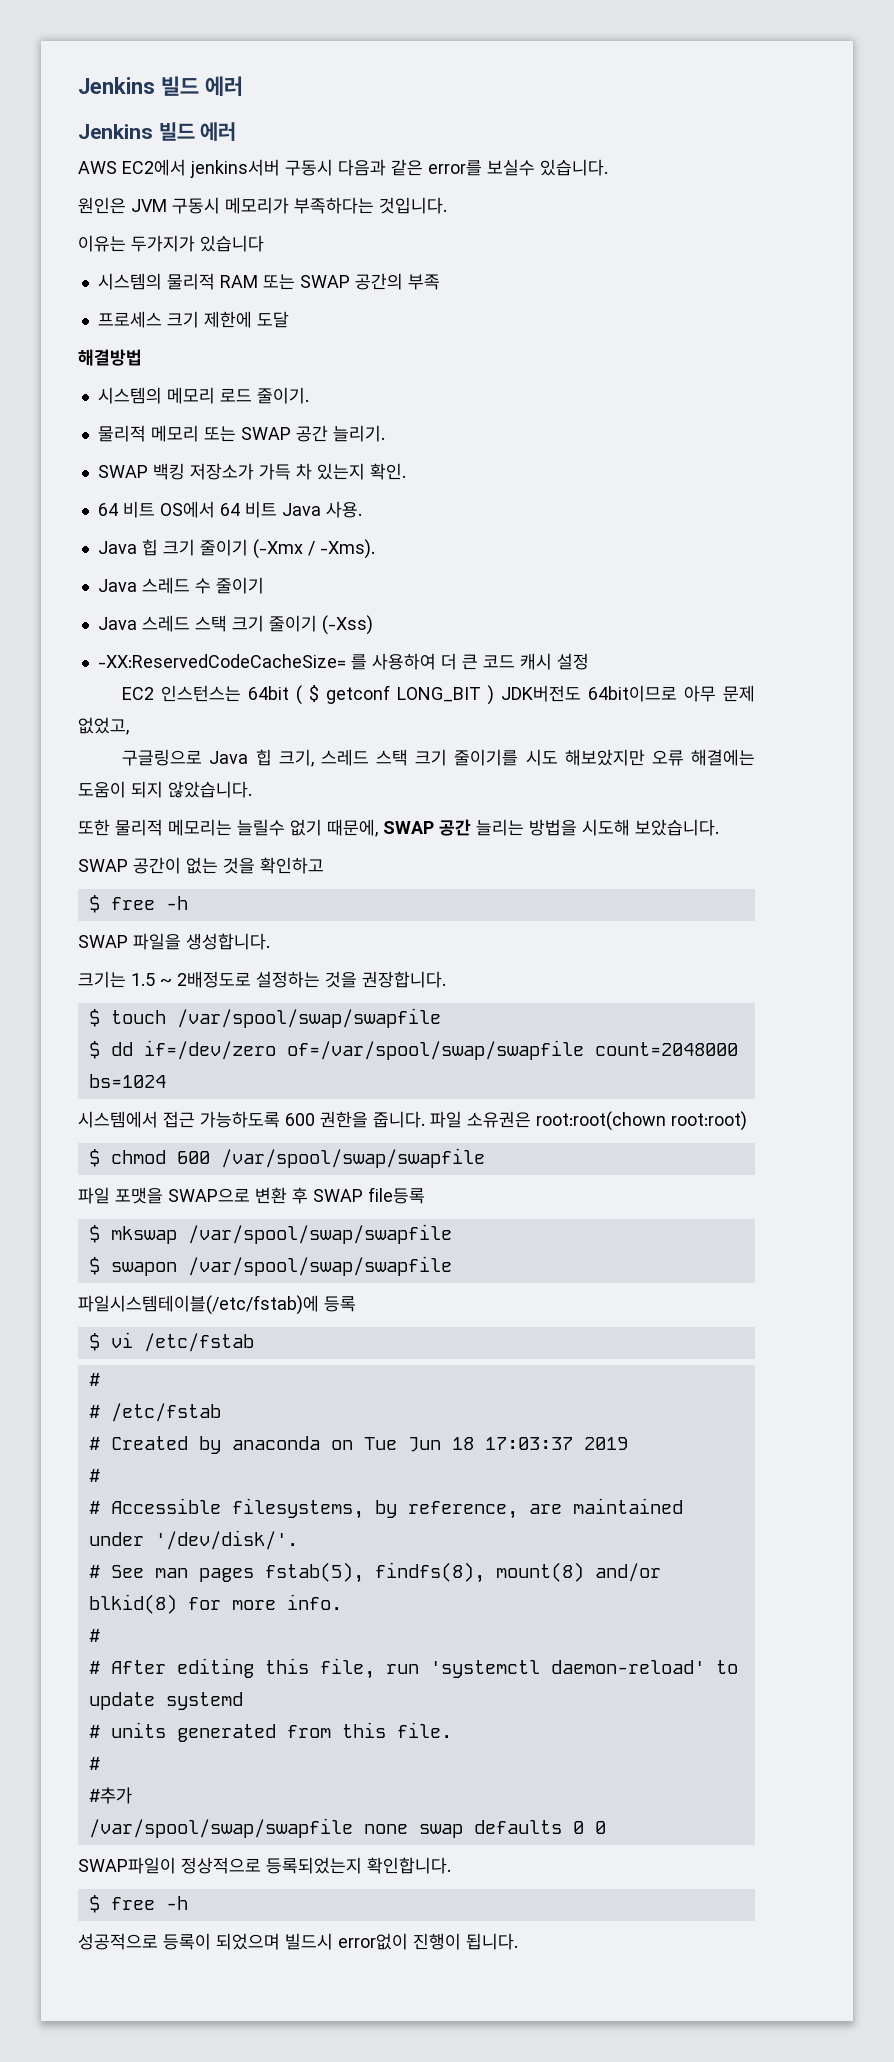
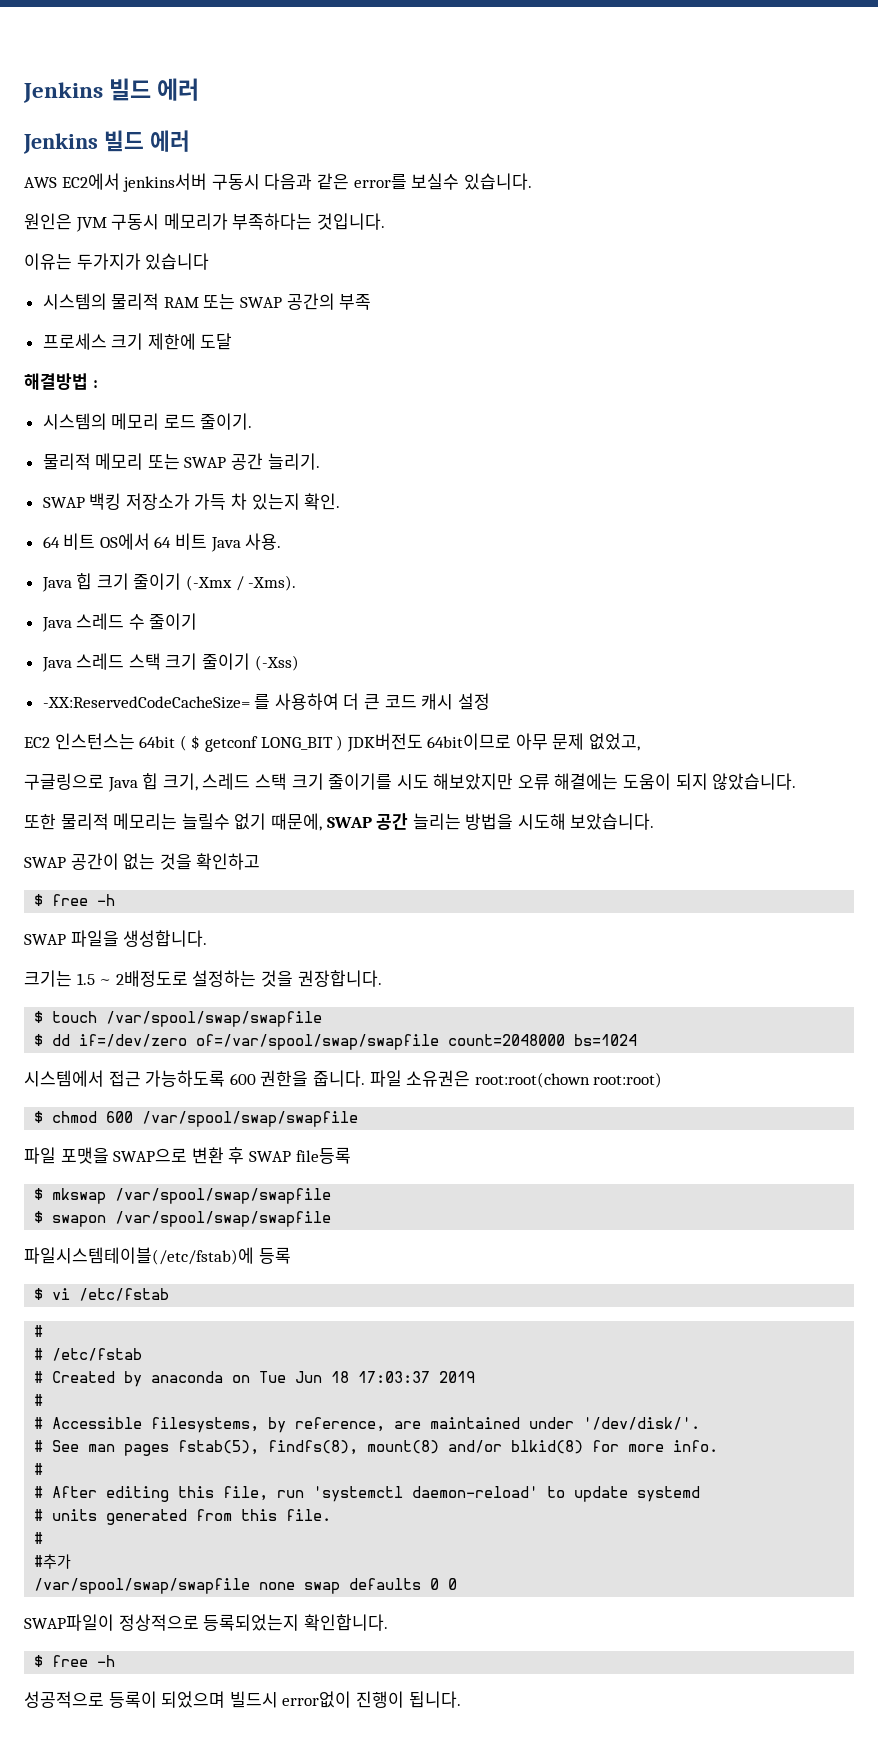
- 해결방법
+ 해결방법 :

